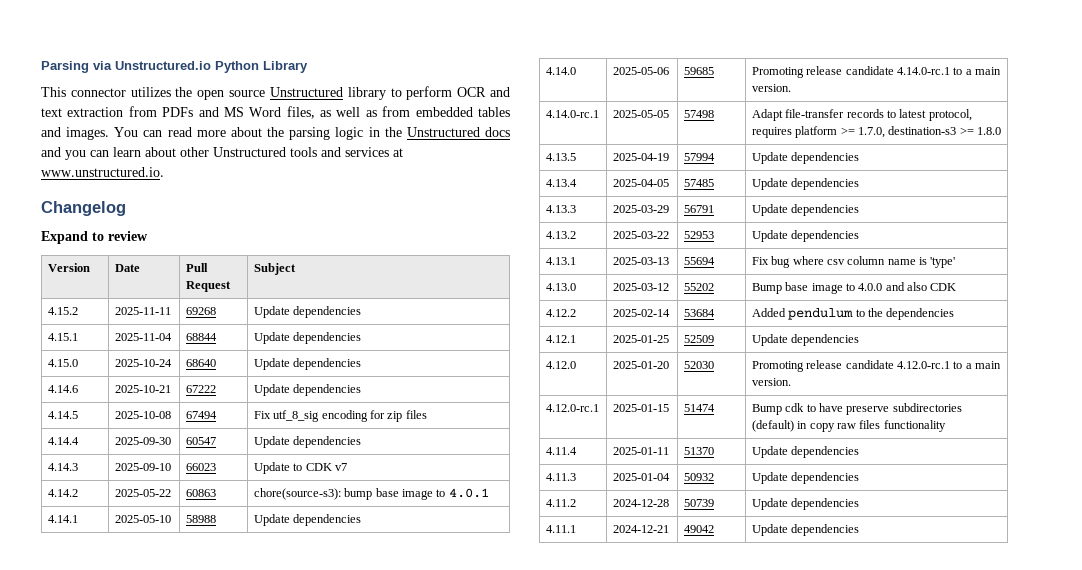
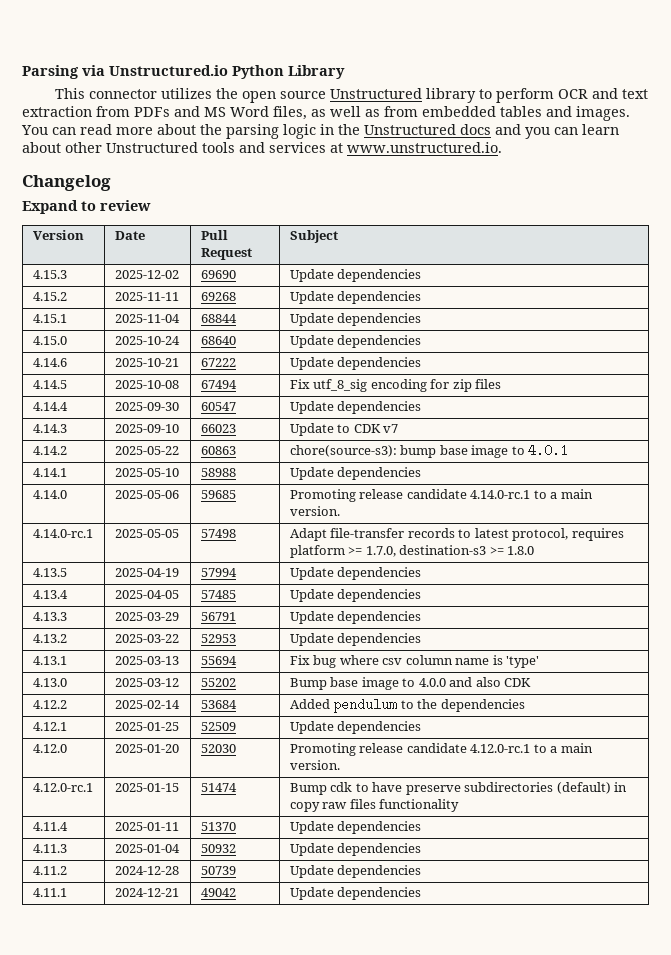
+ 4.15.3 | 2025-12-02 | 69690 | Update dependencies

